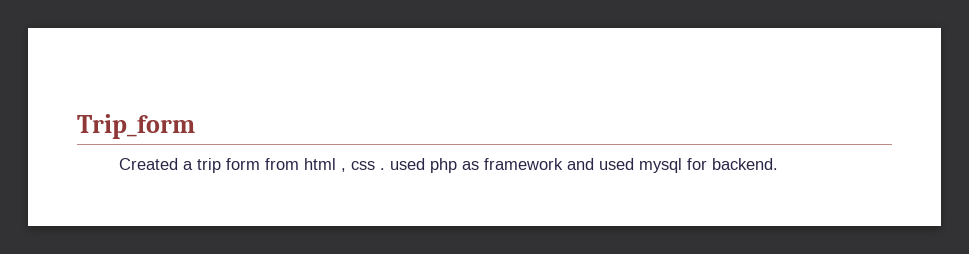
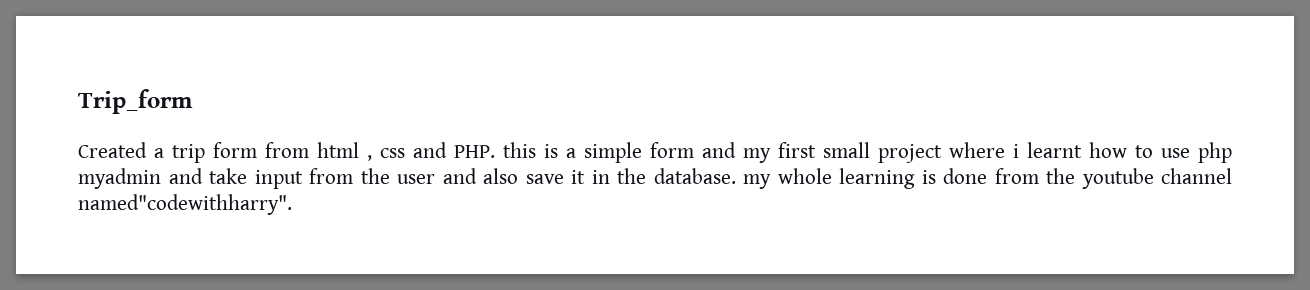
- Created a trip form from html , css . used php as framework and used mysql for backend.
+ Created a trip form from html , css and PHP. this is a simple form and my first small project where i learnt how to use php myadmin and take input from the user and also save it in the database. my whole learning is done from the youtube channel named"codewithharry".

